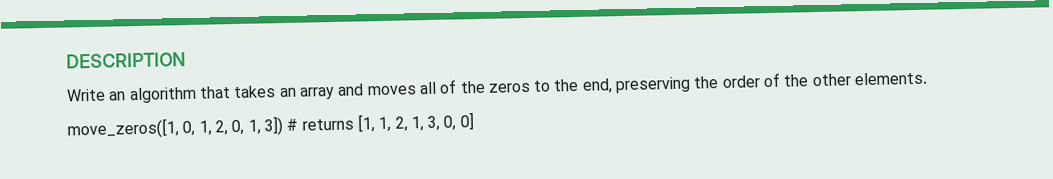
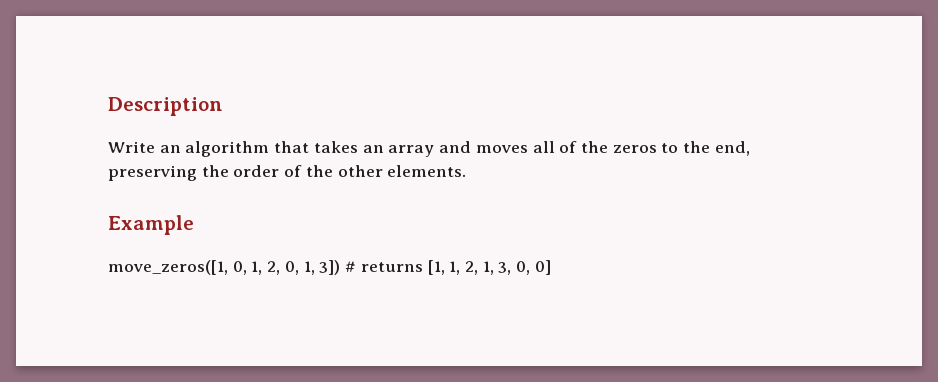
- DESCRIPTION
+ Description
+ Example

